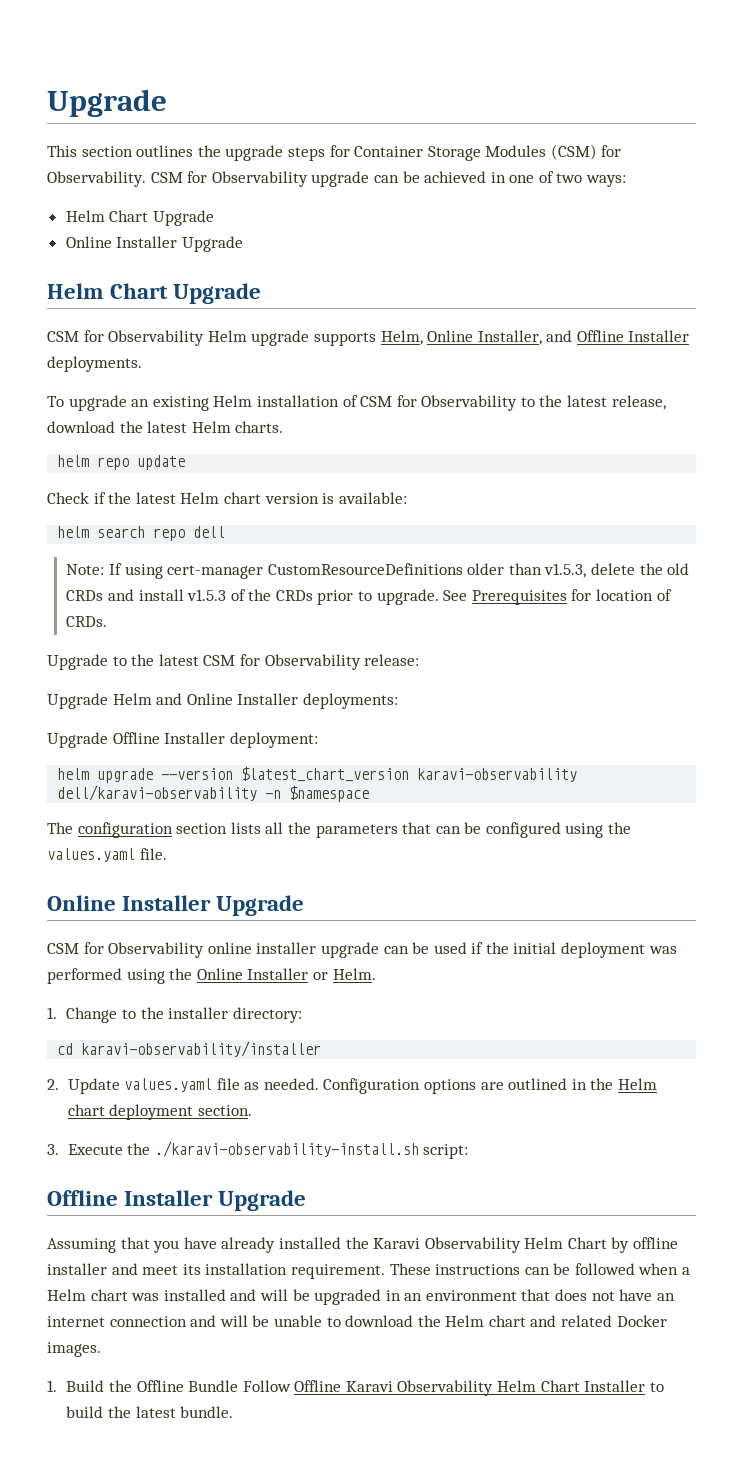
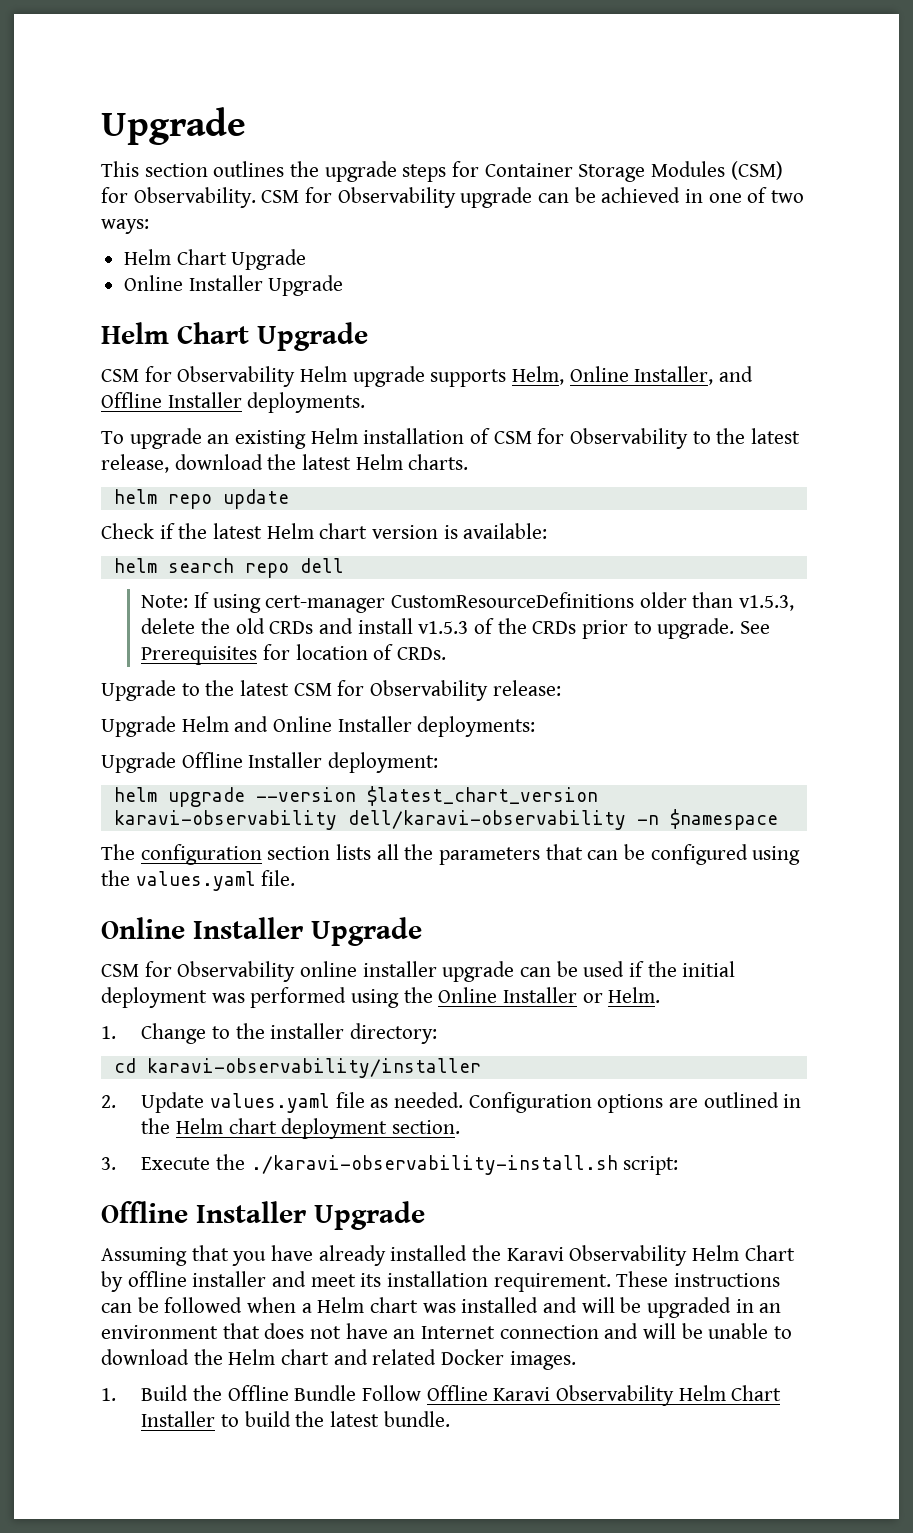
- These instructions can be followed when a Helm chart was installed and will be upgraded in an environment that does not have an internet connection and will be unable to download the Helm chart and related Docker images.
+ These instructions can be followed when a Helm chart was installed and will be upgraded in an environment that does not have an Internet connection and will be unable to download the Helm chart and related Docker images.

